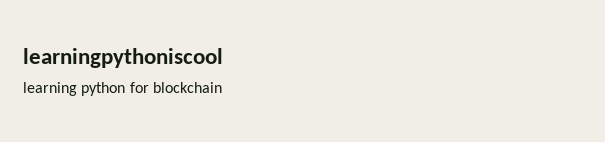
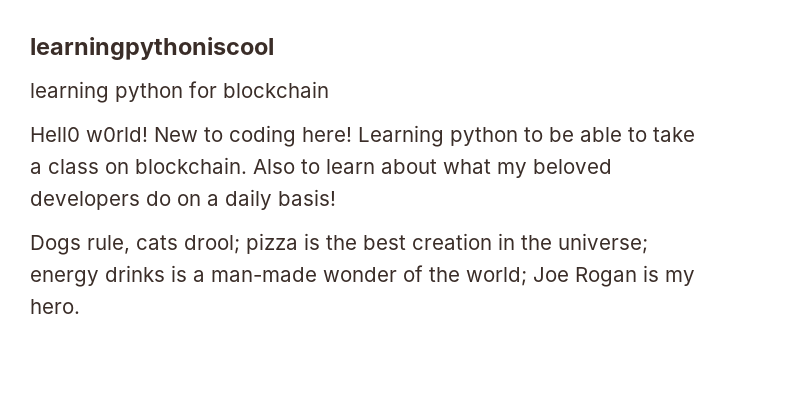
+ Hell0 w0rld! New to coding here! Learning python to be able to take a class on blockchain. Also to learn about what my beloved developers do on a daily basis!
+ Dogs rule, cats drool; pizza is the best creation in the universe; energy drinks is a man-made wonder of the world; Joe Rogan is my hero.

